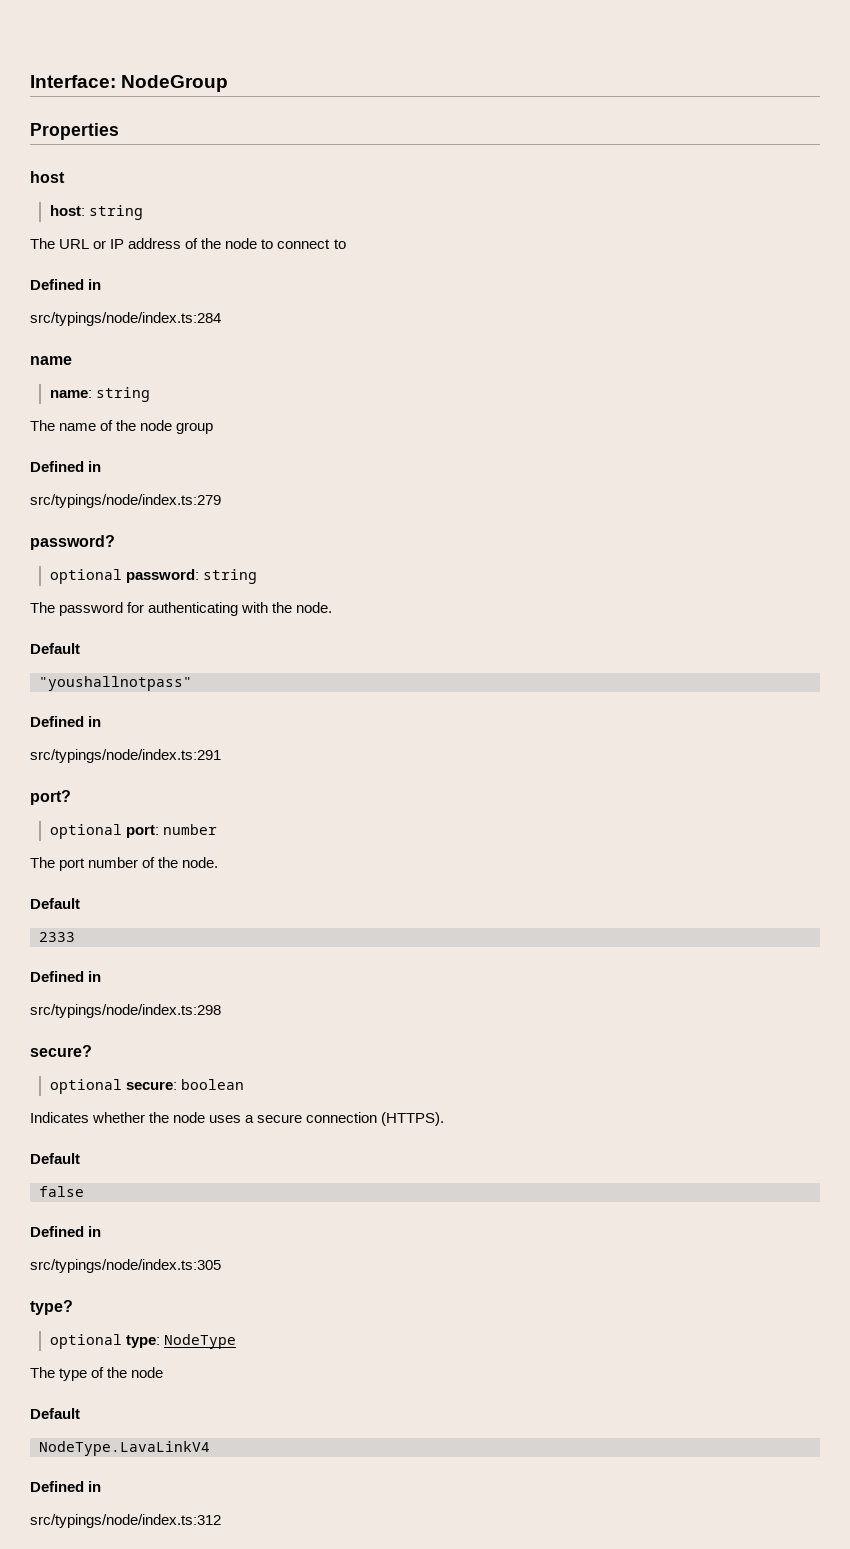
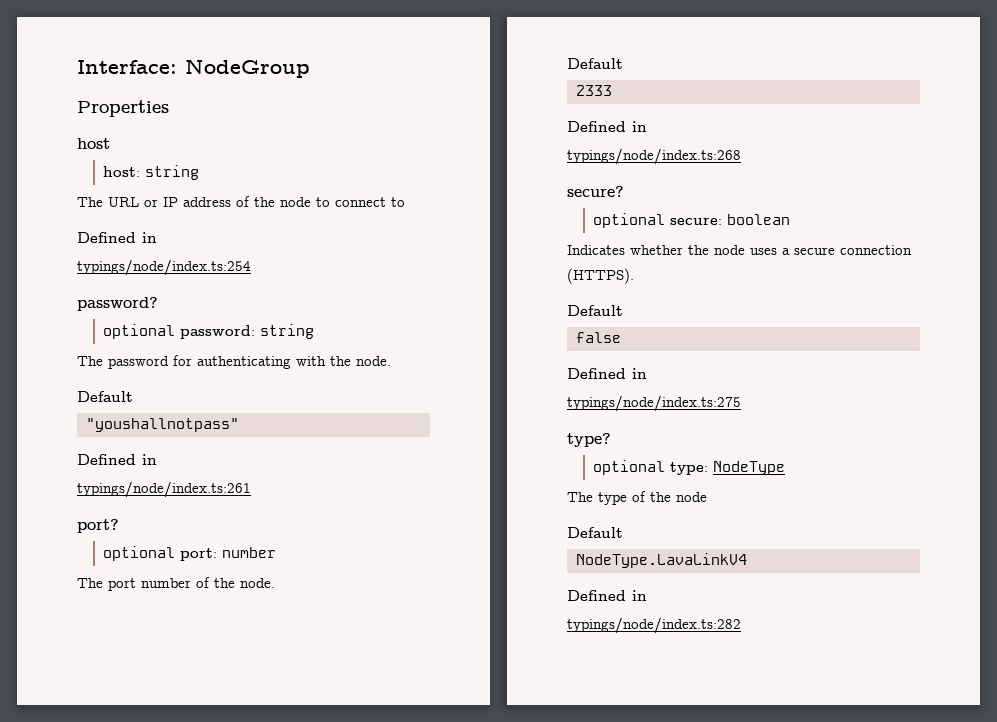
- src/typings/node/index.ts:284
- name
- name: string
- The name of the node group
- Defined in
- src/typings/node/index.ts:279
+ typings/node/index.ts:254
- src/typings/node/index.ts:291
+ typings/node/index.ts:261
- src/typings/node/index.ts:298
+ typings/node/index.ts:268
- src/typings/node/index.ts:305
+ typings/node/index.ts:275
- src/typings/node/index.ts:312
+ typings/node/index.ts:282

